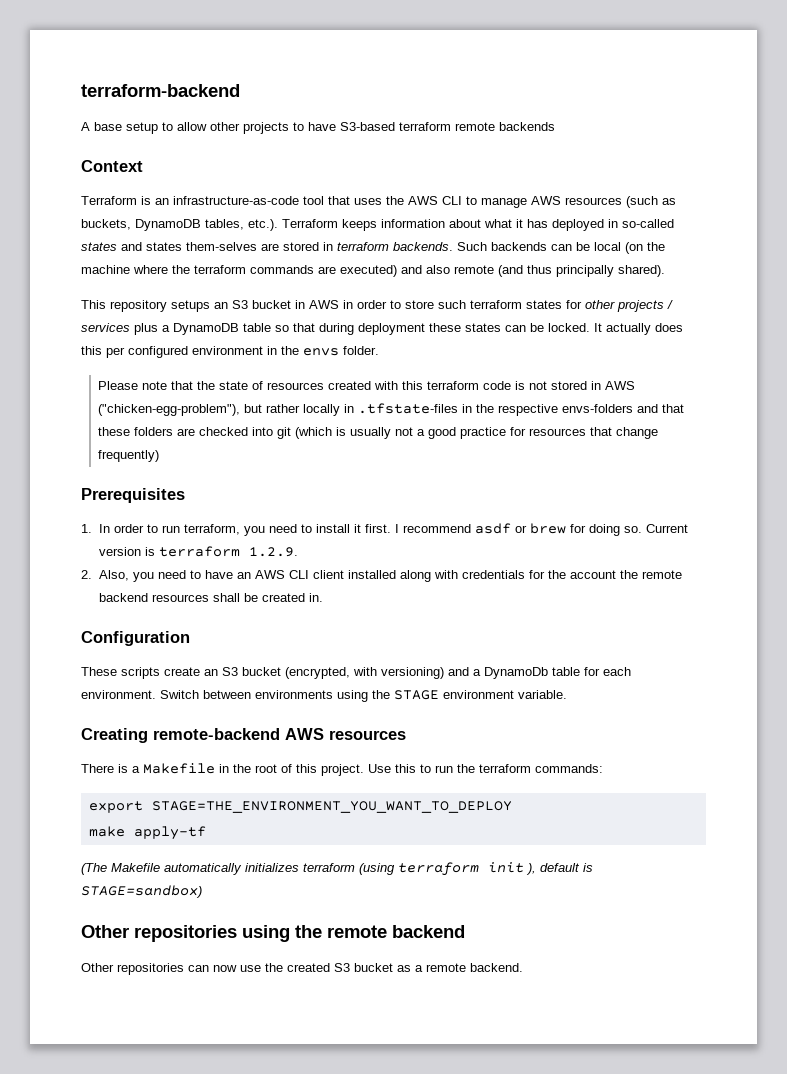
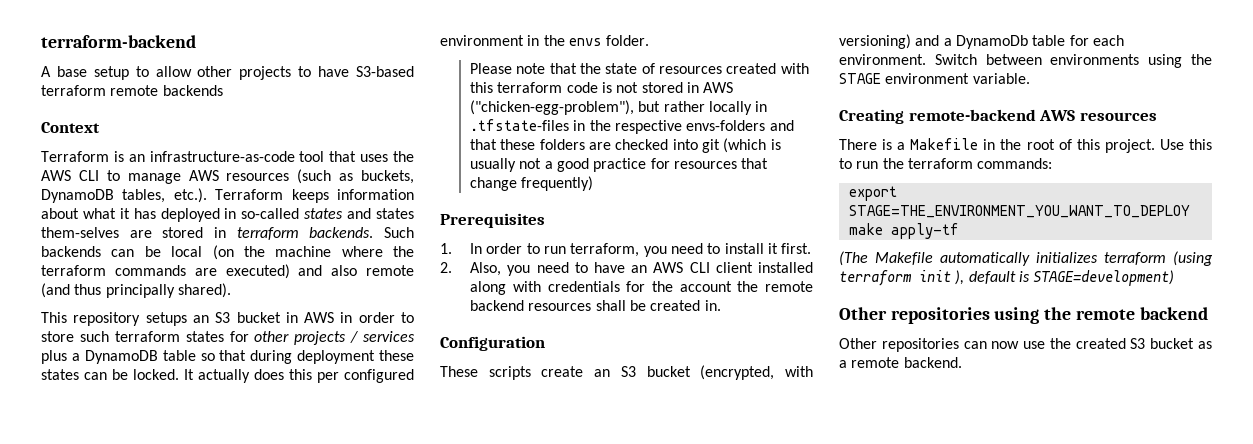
- I recommend asdf or brew for doing so. Current version is terraform 1.2.9.
- (The Makefile automatically initializes terraform (using terraform init ), default is STAGE=sandbox)
+ (The Makefile automatically initializes terraform (using terraform init ), default is STAGE=development)

